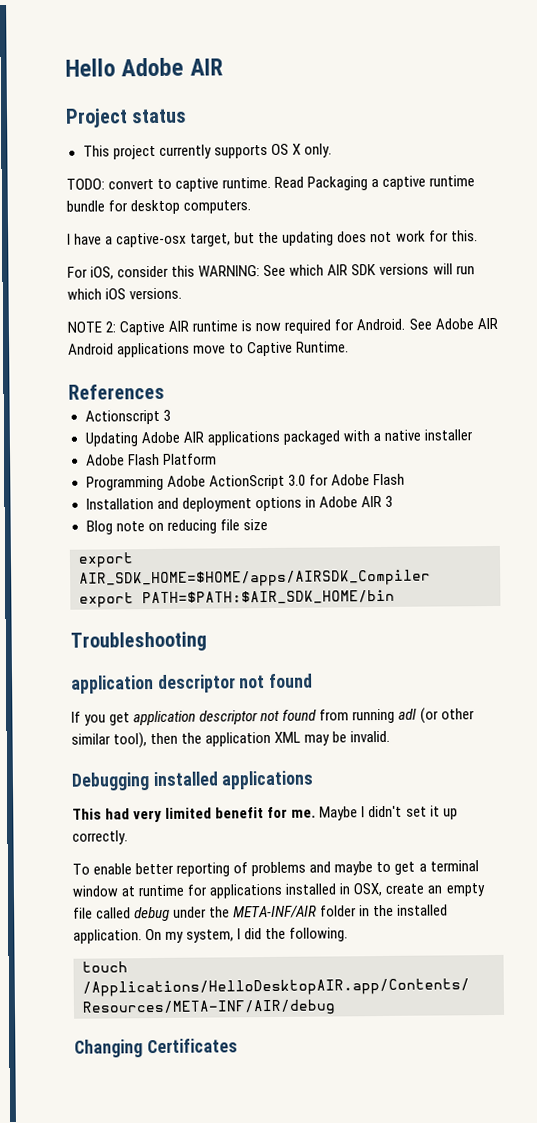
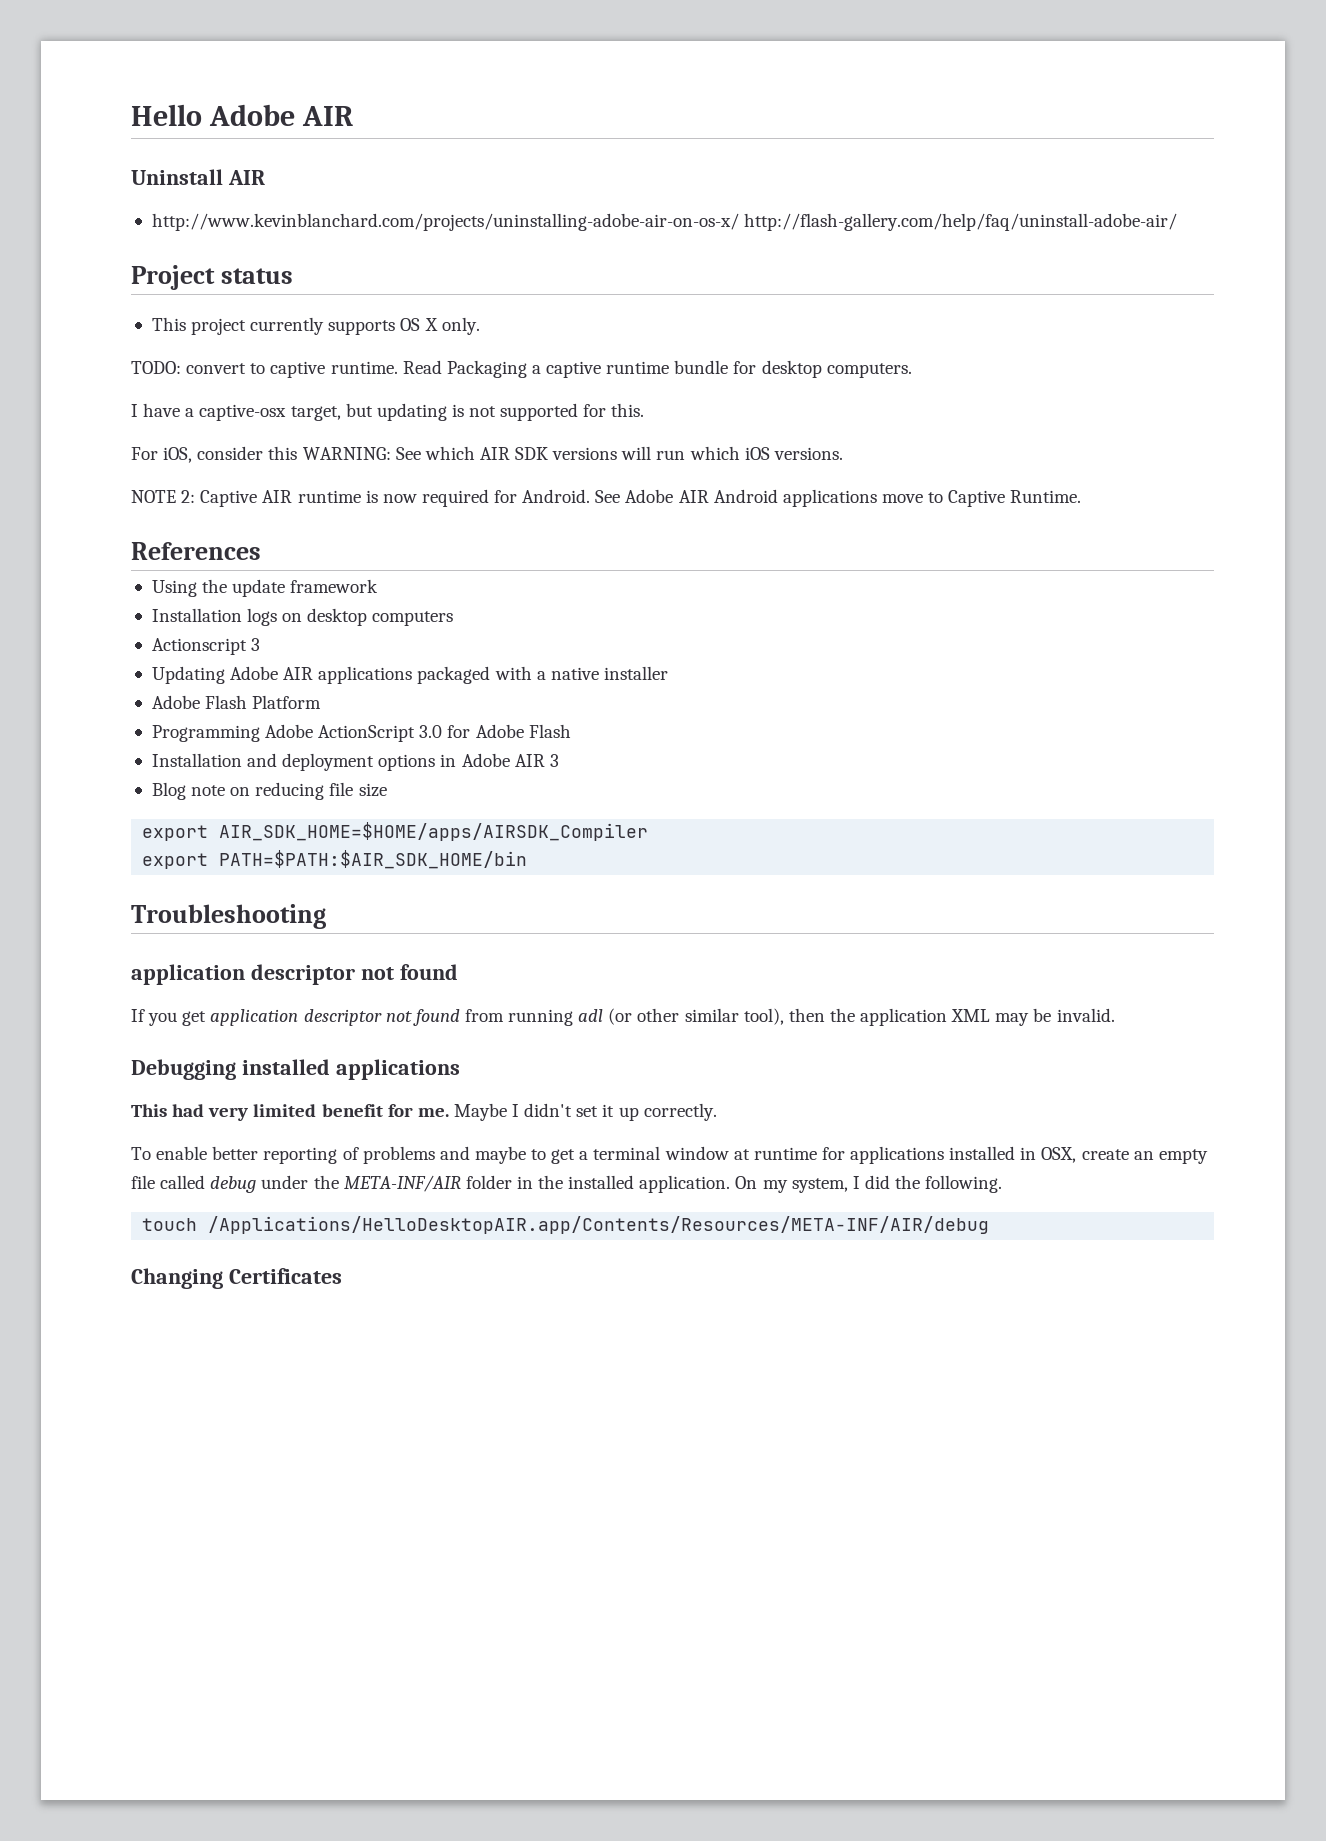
+ Uninstall AIR
+ http://www.kevinblanchard.com/projects/uninstalling-adobe-air-on-os-x/ http://flash-gallery.com/help/faq/uninstall-adobe-air/
- I have a captive-osx target, but the updating does not work for this.
+ I have a captive-osx target, but updating is not supported for this.
+ Using the update framework
+ Installation logs on desktop computers

